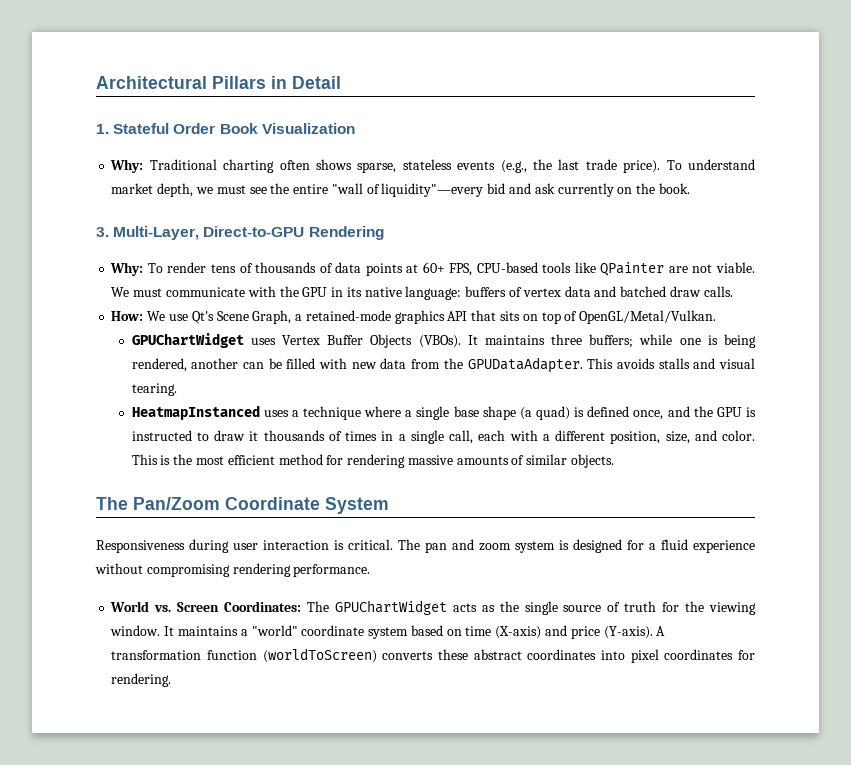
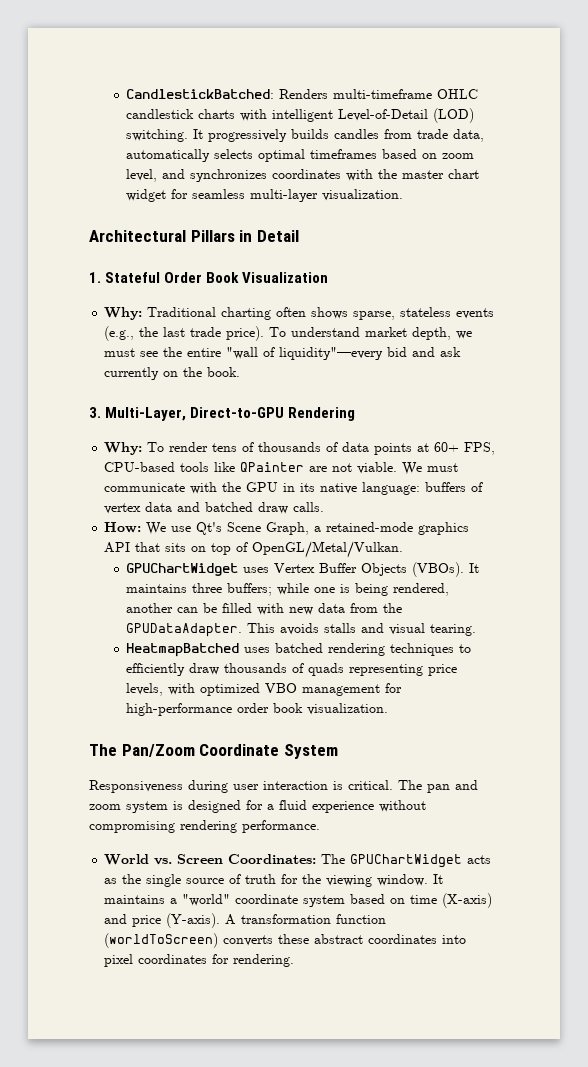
+ CandlestickBatched: Renders multi-timeframe OHLC candlestick charts with intelligent Level-of-Detail (LOD) switching. It progressively builds candles from trade data, automatically selects optimal timeframes based on zoom level, and synchronizes coordinates with the master chart widget for seamless multi-layer visualization.
- HeatmapInstanced uses a technique where a single base shape (a quad) is defined once, and the GPU is instructed to draw it thousands of times in a single call, each with a different position, size, and color. This is the most efficient method for rendering massive amounts of similar objects.
+ HeatmapBatched uses batched rendering techniques to efficiently draw thousands of quads representing price levels, with optimized VBO management for high-performance order book visualization.

